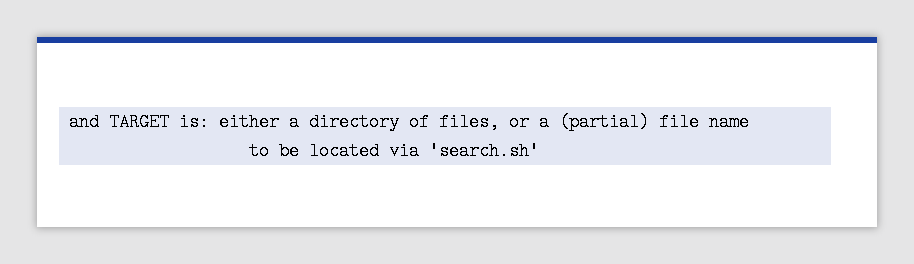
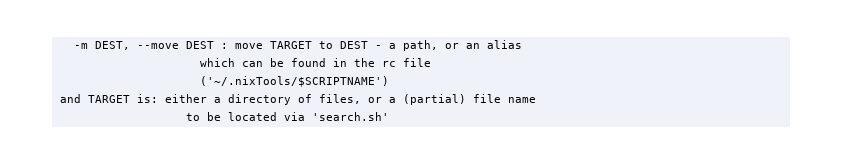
+ -m DEST, --move DEST : move TARGET to DEST - a path, or an alias
+ which can be found in the rc file
+ ('~/.nixTools/$SCRIPTNAME')

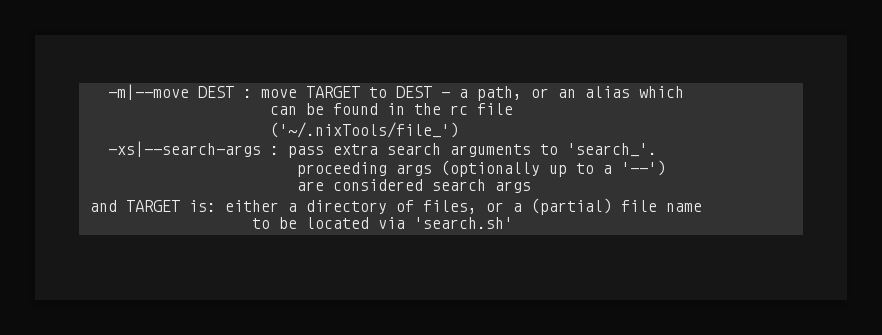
- -m DEST, --move DEST : move TARGET to DEST - a path, or an alias
- which can be found in the rc file
+ -m|--move DEST : move TARGET to DEST - a path, or an alias which
+ can be found in the rc file
- ('~/.nixTools/$SCRIPTNAME')
+ ('~/.nixTools/file_')
+ -xs|--search-args : pass extra search arguments to 'search_'.
+ proceeding args (optionally up to a '--')
+ are considered search args

